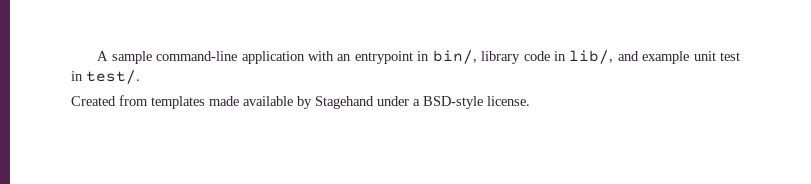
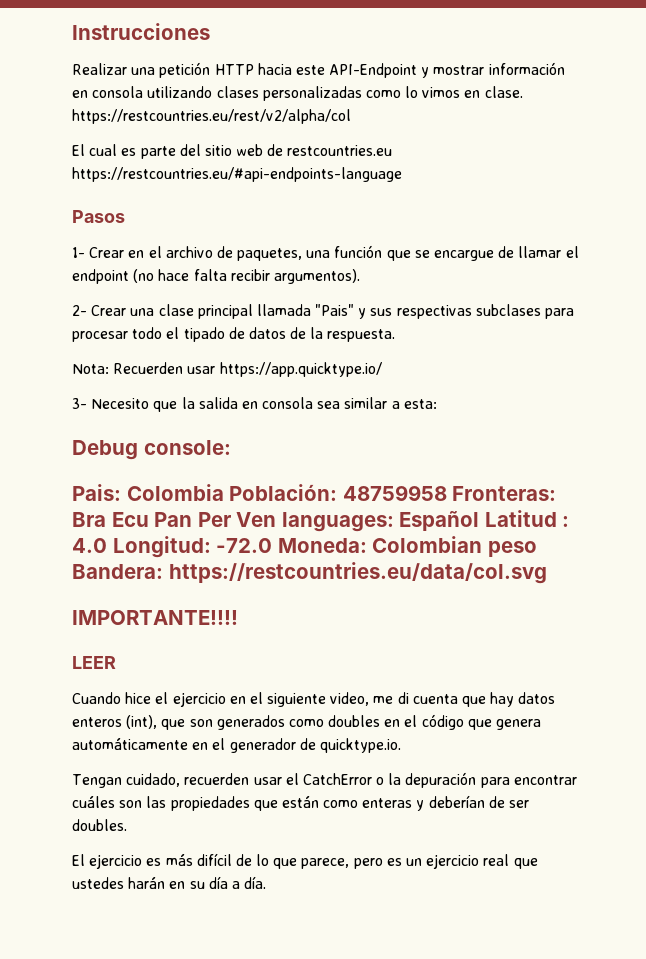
- A sample command-line application with an entrypoint in bin/, library code in lib/, and example unit test in test/.
- Created from templates made available by Stagehand under a BSD-style license.
+ Instrucciones
+ Realizar una petición HTTP hacia este API-Endpoint y mostrar información en consola utilizando clases personalizadas como lo vimos en clase. https://restcountries.eu/rest/v2/alpha/col
+ El cual es parte del sitio web de restcountries.eu https://restcountries.eu/#api-endpoints-language
+ Pasos
+ 1- Crear en el archivo de paquetes, una función que se encargue de llamar el endpoint (no hace falta recibir argumentos).
+ 2- Crear una clase principal llamada "Pais" y sus respectivas subclases para procesar todo el tipado de datos de la respuesta.
+ Nota: Recuerden usar https://app.quicktype.io/
+ 3- Necesito que la salida en consola sea similar a esta:
+ Debug console:
+ Pais: Colombia Población: 48759958 Fronteras: Bra Ecu Pan Per Ven languages: Español Latitud : 4.0 Longitud: -72.0 Moneda: Colombian peso Bandera: https://restcountries.eu/data/col.svg
+ IMPORTANTE!!!!
+ LEER
+ Cuando hice el ejercicio en el siguiente video, me di cuenta que hay datos enteros (int), que son generados como doubles en el código que genera automáticamente en el generador de quicktype.io.
+ Tengan cuidado, recuerden usar el CatchError o la depuración para encontrar cuáles son las propiedades que están como enteras y deberían de ser doubles.
+ El ejercicio es más difícil de lo que parece, pero es un ejercicio real que ustedes harán en su día a día.

